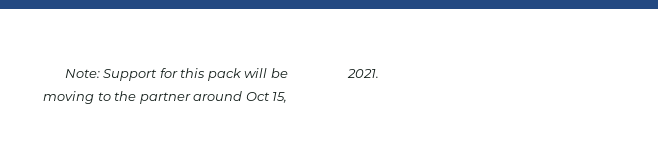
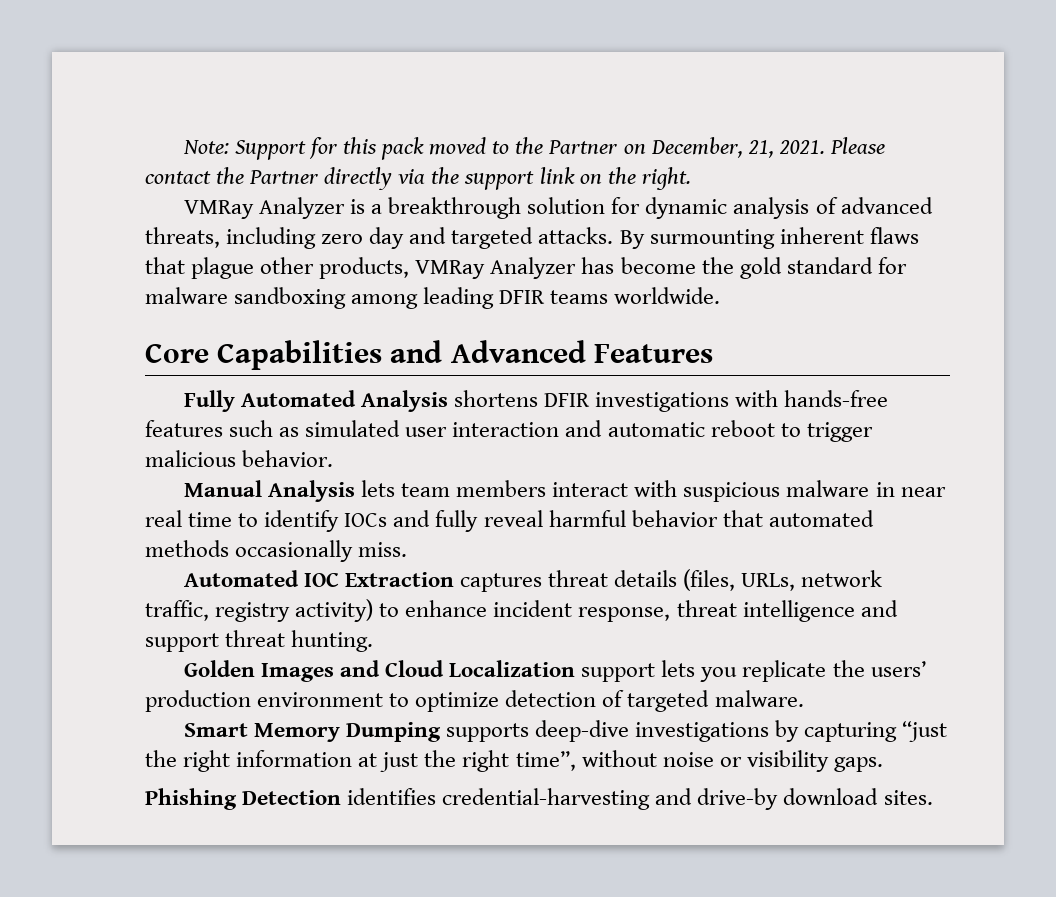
- Note: Support for this pack will be moving to the partner around Oct 15, 2021.
+ Note: Support for this pack moved to the Partner on December, 21, 2021. Please contact the Partner directly via the support link on the right.
+ VMRay Analyzer is a breakthrough solution for dynamic analysis of advanced threats, including zero day and targeted attacks. By surmounting inherent flaws that plague other products, VMRay Analyzer has become the gold standard for malware sandboxing among leading DFIR teams worldwide.
+ Core Capabilities and Advanced Features
+ Fully Automated Analysis shortens DFIR investigations with hands-free features such as simulated user interaction and automatic reboot to trigger malicious behavior.
+ Manual Analysis lets team members interact with suspicious malware in near real time to identify IOCs and fully reveal harmful behavior that automated methods occasionally miss.
+ Automated IOC Extraction captures threat details (files, URLs, network traffic, registry activity) to enhance incident response, threat intelligence and support threat hunting.
+ Golden Images and Cloud Localization support lets you replicate the users’ production environment to optimize detection of targeted malware.
+ Smart Memory Dumping supports deep-dive investigations by capturing “just the right information at just the right time”, without noise or visibility gaps.
+ Phishing Detection identifies credential-harvesting and drive-by download sites.

